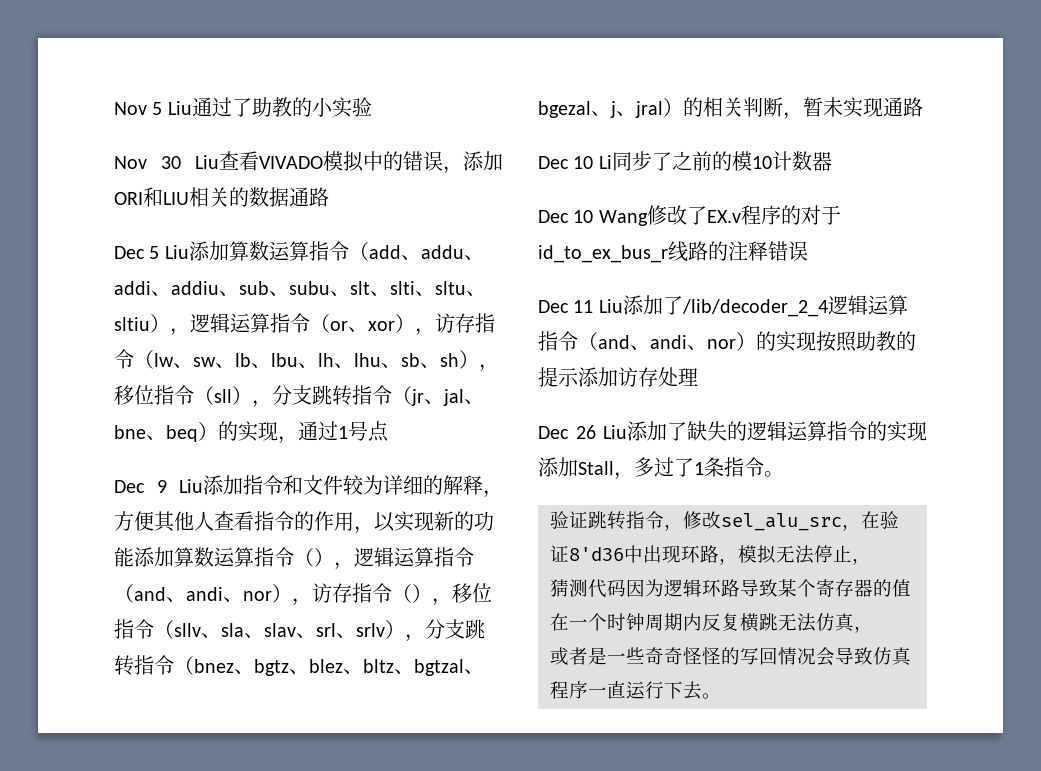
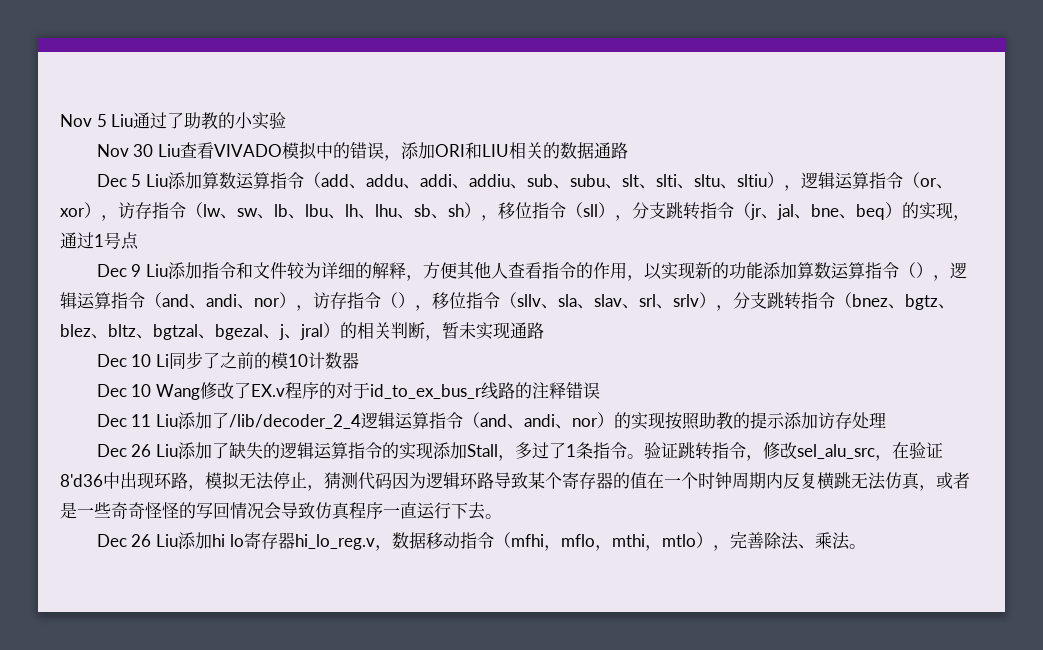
- Dec 26 Liu添加了缺失的逻辑运算指令的实现添加Stall，多过了1条指令。
- 验证跳转指令，修改sel_alu_src，在验证8'd36中出现环路，模拟无法停止，
- 猜测代码因为逻辑环路导致某个寄存器的值在一个时钟周期内反复横跳无法仿真，
- 或者是一些奇奇怪怪的写回情况会导致仿真程序一直运行下去。
+ Dec 26 Liu添加了缺失的逻辑运算指令的实现添加Stall，多过了1条指令。验证跳转指令，修改sel_alu_src，在验证8'd36中出现环路，模拟无法停止，猜测代码因为逻辑环路导致某个寄存器的值在一个时钟周期内反复横跳无法仿真，或者是一些奇奇怪怪的写回情况会导致仿真程序一直运行下去。
+ Dec 26 Liu添加hi lo寄存器hi_lo_reg.v，数据移动指令（mfhi，mflo，mthi，mtlo），完善除法、乘法。

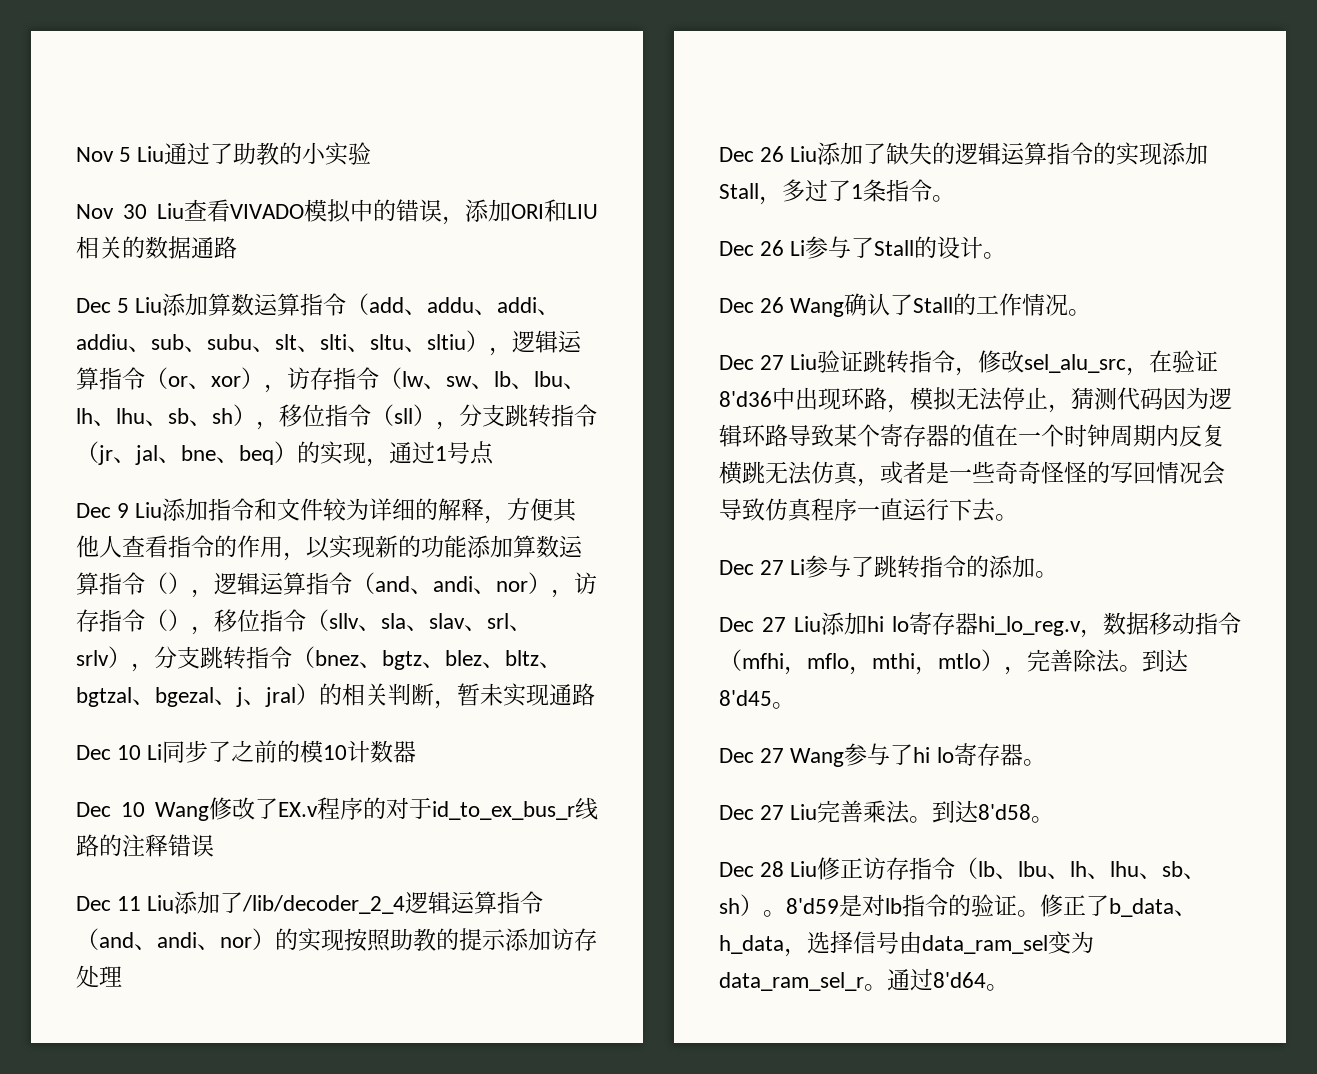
- Dec 26 Liu添加了缺失的逻辑运算指令的实现添加Stall，多过了1条指令。验证跳转指令，修改sel_alu_src，在验证8'd36中出现环路，模拟无法停止，猜测代码因为逻辑环路导致某个寄存器的值在一个时钟周期内反复横跳无法仿真，或者是一些奇奇怪怪的写回情况会导致仿真程序一直运行下去。
+ Dec 26 Liu添加了缺失的逻辑运算指令的实现添加Stall，多过了1条指令。
+ Dec 26 Li参与了Stall的设计。
+ Dec 26 Wang确认了Stall的工作情况。
+ Dec 27 Liu验证跳转指令，修改sel_alu_src，在验证8'd36中出现环路，模拟无法停止，猜测代码因为逻辑环路导致某个寄存器的值在一个时钟周期内反复横跳无法仿真，或者是一些奇奇怪怪的写回情况会导致仿真程序一直运行下去。
- Dec 26 Liu添加hi lo寄存器hi_lo_reg.v，数据移动指令（mfhi，mflo，mthi，mtlo），完善除法、乘法。
+ Dec 27 Li参与了跳转指令的添加。
+ Dec 27 Liu添加hi lo寄存器hi_lo_reg.v，数据移动指令（mfhi，mflo，mthi，mtlo），完善除法。到达8'd45。
+ Dec 27 Wang参与了hi lo寄存器。
+ Dec 27 Liu完善乘法。到达8'd58。
+ Dec 28 Liu修正访存指令（lb、lbu、lh、lhu、sb、sh）。8'd59是对lb指令的验证。修正了b_data、h_data，选择信号由data_ram_sel变为data_ram_sel_r。通过8'd64。

